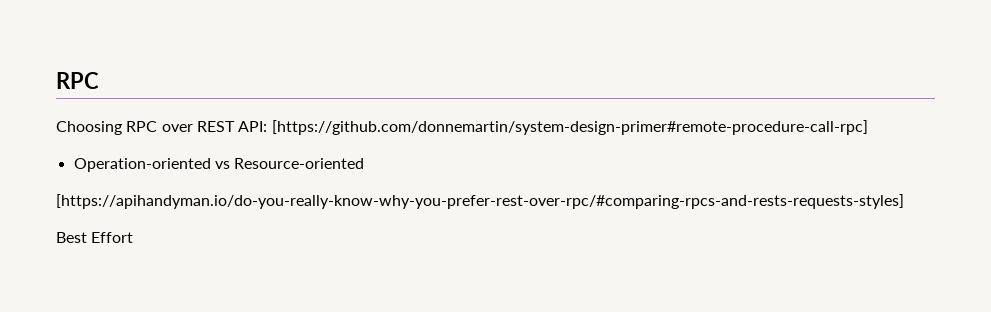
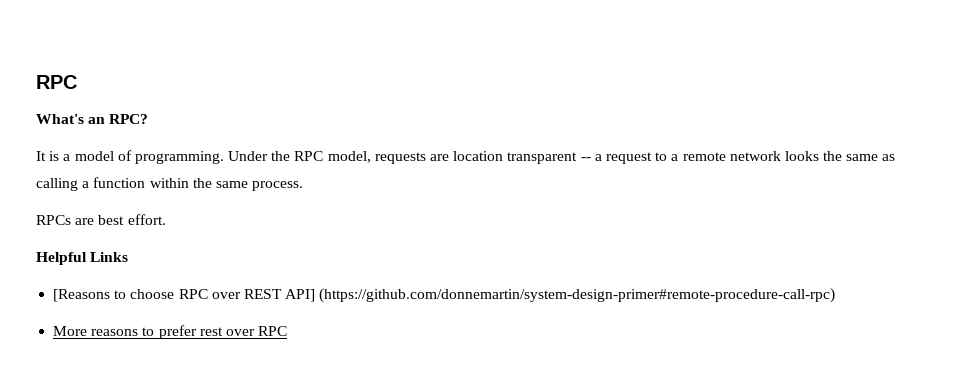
- Choosing RPC over REST API: [https://github.com/donnemartin/system-design-primer#remote-procedure-call-rpc]
- Operation-oriented vs Resource-oriented
- [https://apihandyman.io/do-you-really-know-why-you-prefer-rest-over-rpc/#comparing-rpcs-and-rests-requests-styles]
- Best Effort
+ What's an RPC?
+ It is a model of programming. Under the RPC model, requests are location transparent -- a request to a remote network looks the same as calling a function within the same process.
+ RPCs are best effort.
+ Helpful Links
+ [Reasons to choose RPC over REST API] (https://github.com/donnemartin/system-design-primer#remote-procedure-call-rpc)
+ More reasons to prefer rest over RPC

